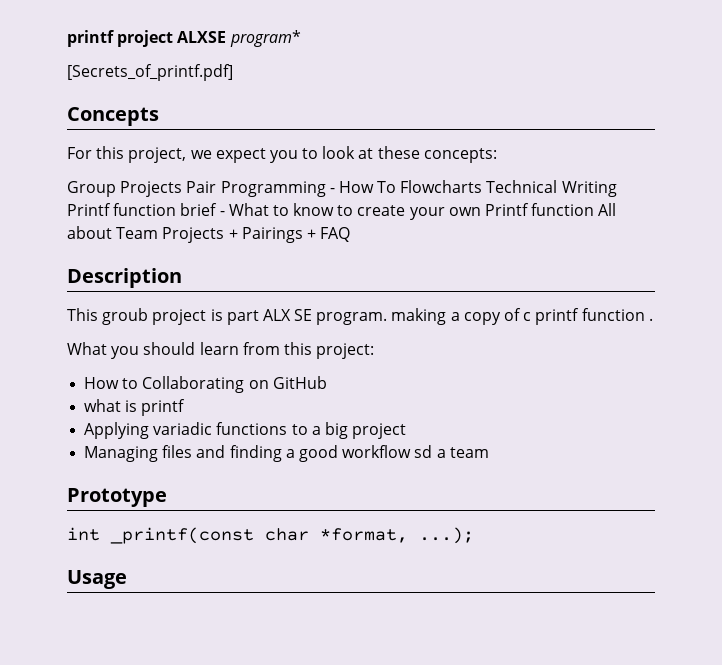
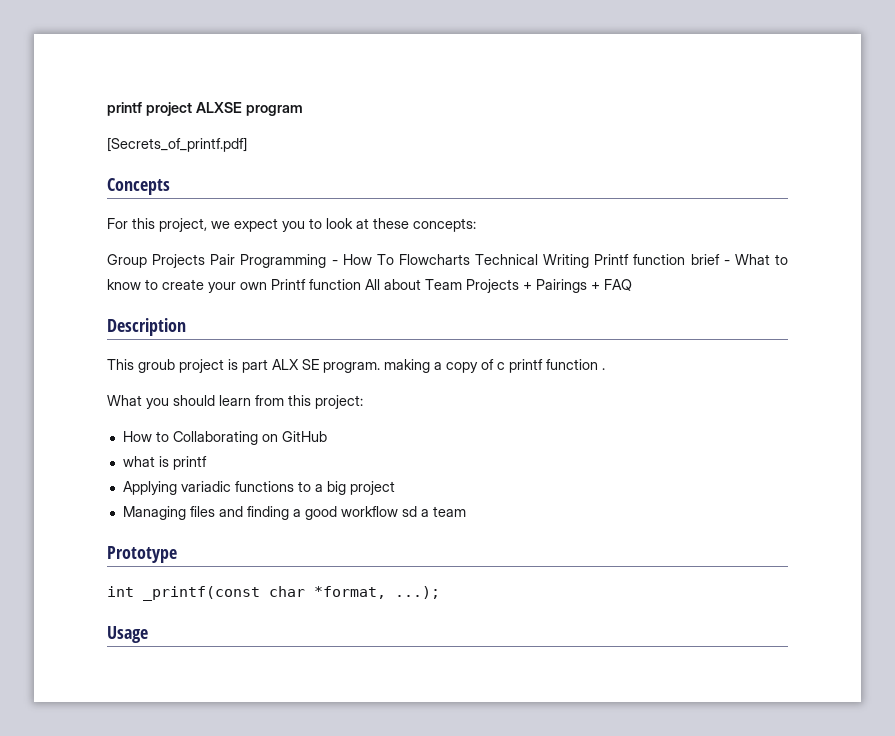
- printf project ALXSE program*
+ printf project ALXSE program

